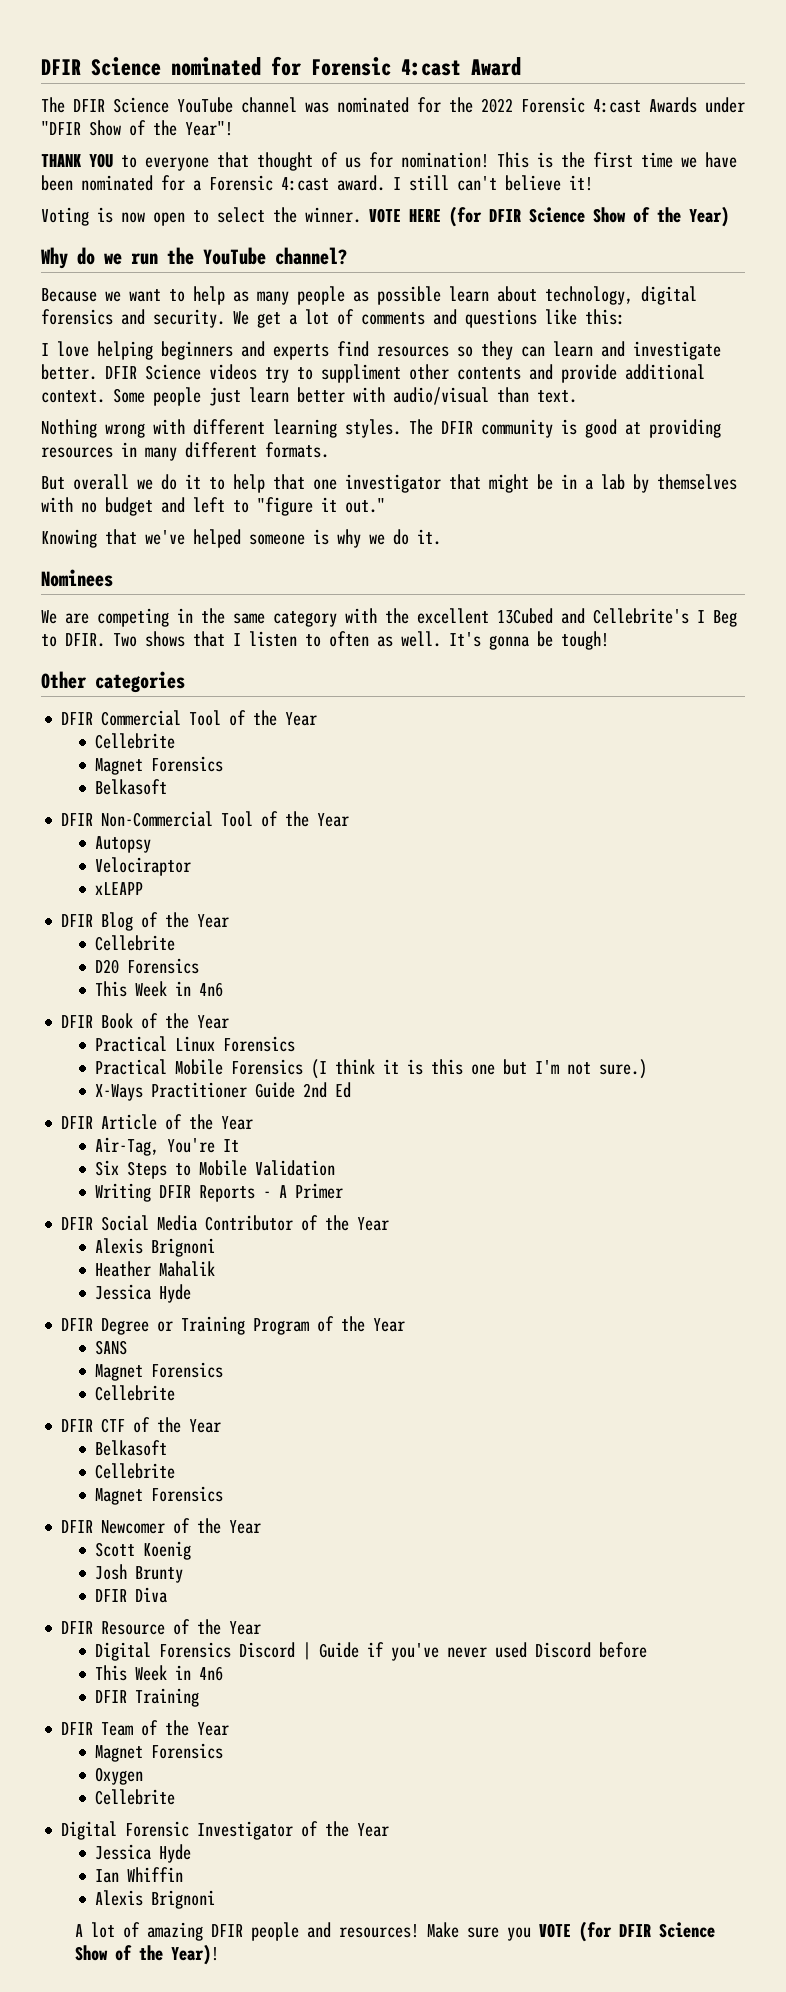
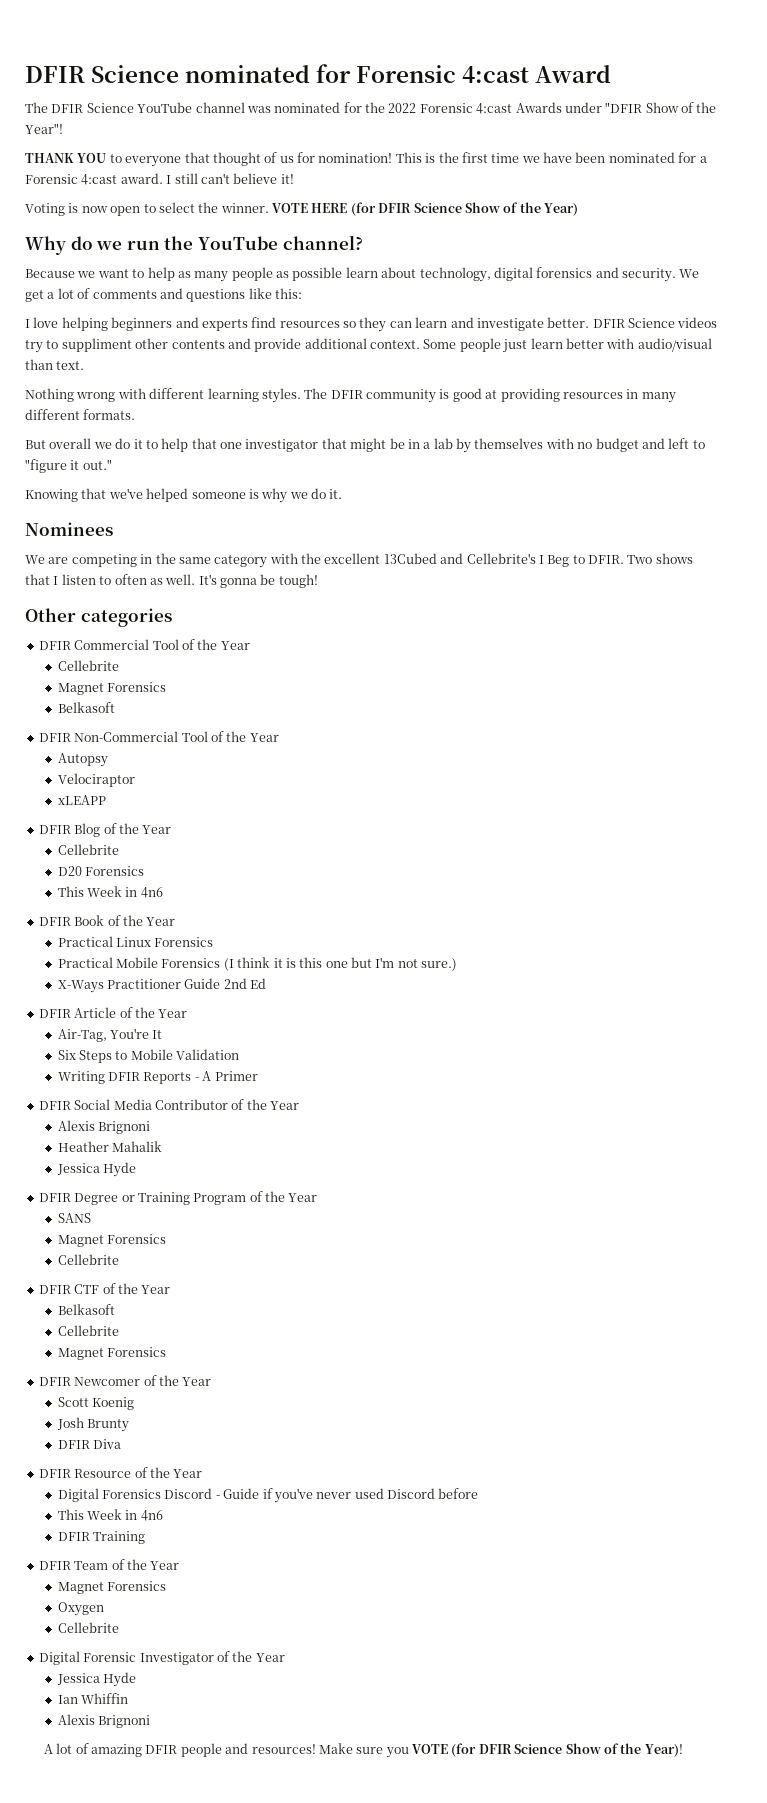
- Digital Forensics Discord | Guide if you've never used Discord before
+ Digital Forensics Discord - Guide if you've never used Discord before

